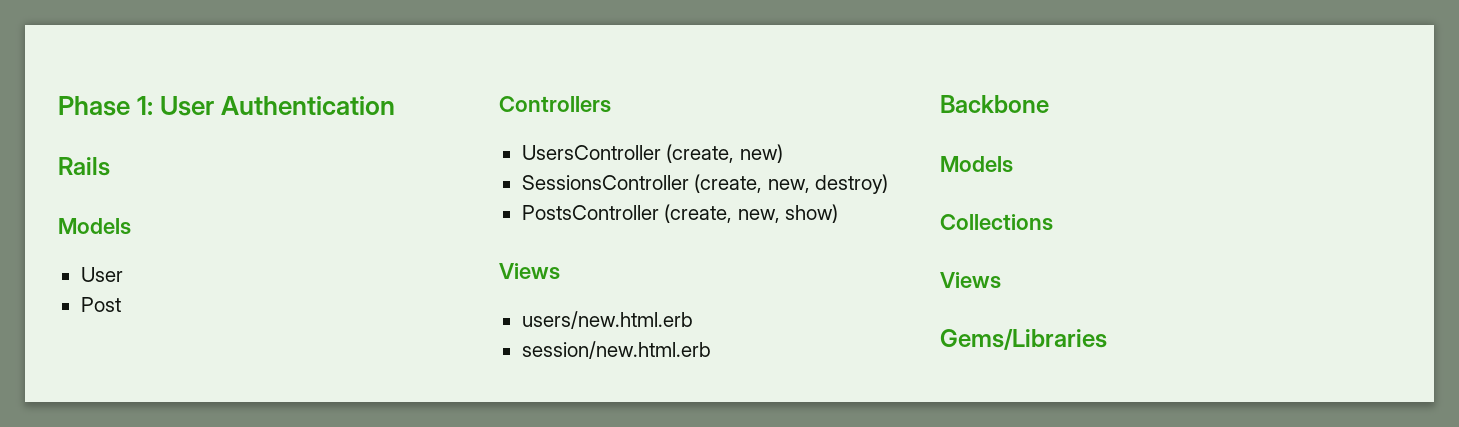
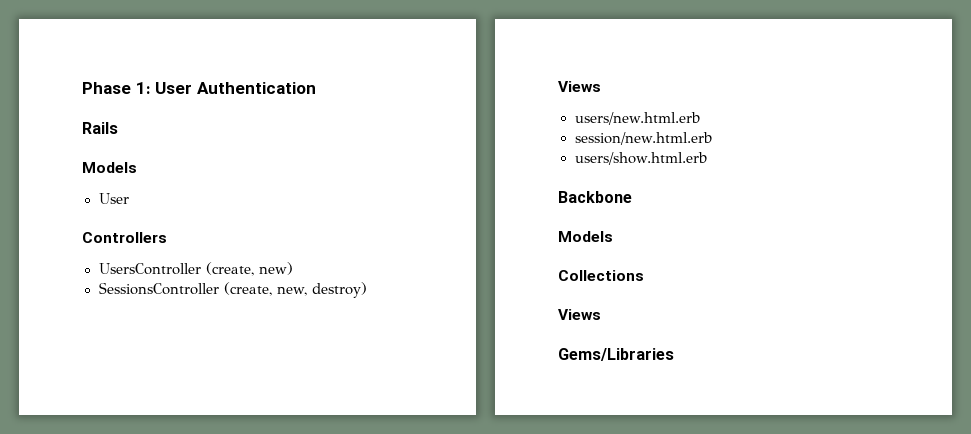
- Post
- PostsController (create, new, show)
+ users/show.html.erb

